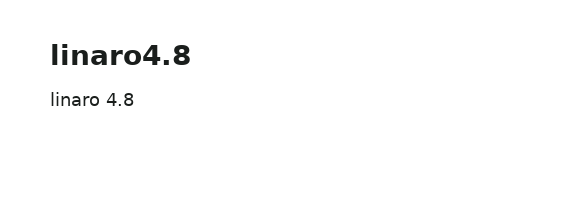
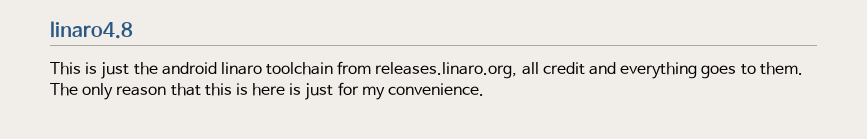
- linaro 4.8
+ This is just the android linaro toolchain from releases.linaro.org, all credit and everything goes to them. The only reason that this is here is just for my convenience.

